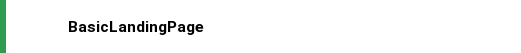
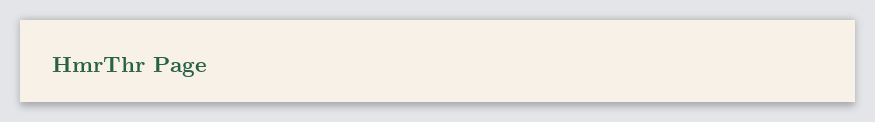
- BasicLandingPage
+ HmrThr Page

